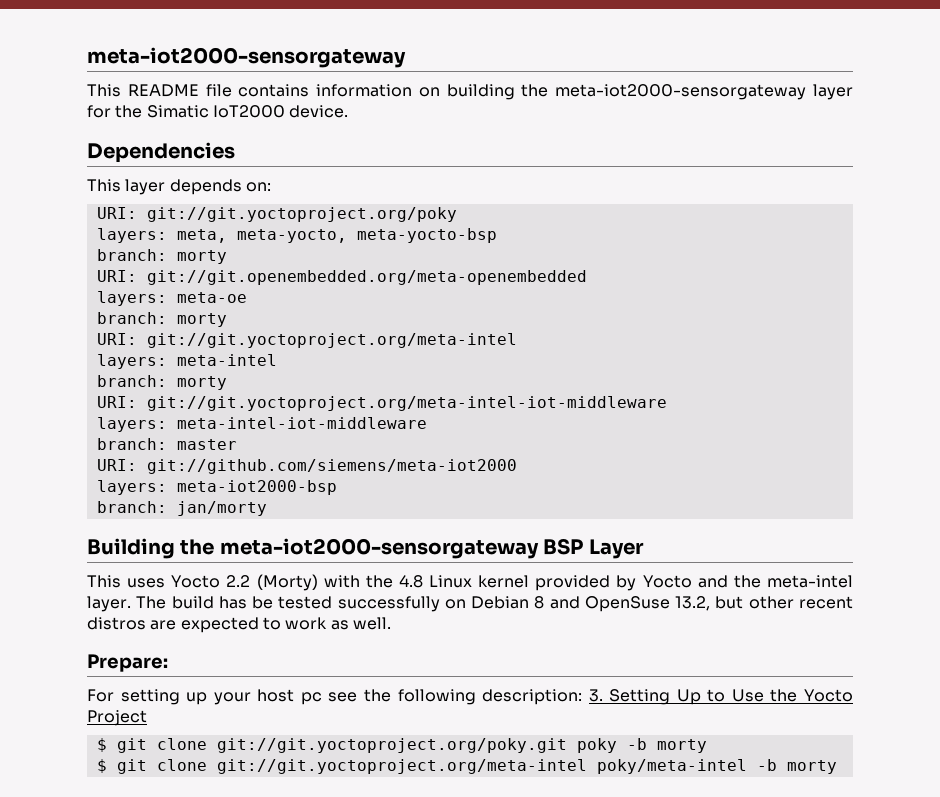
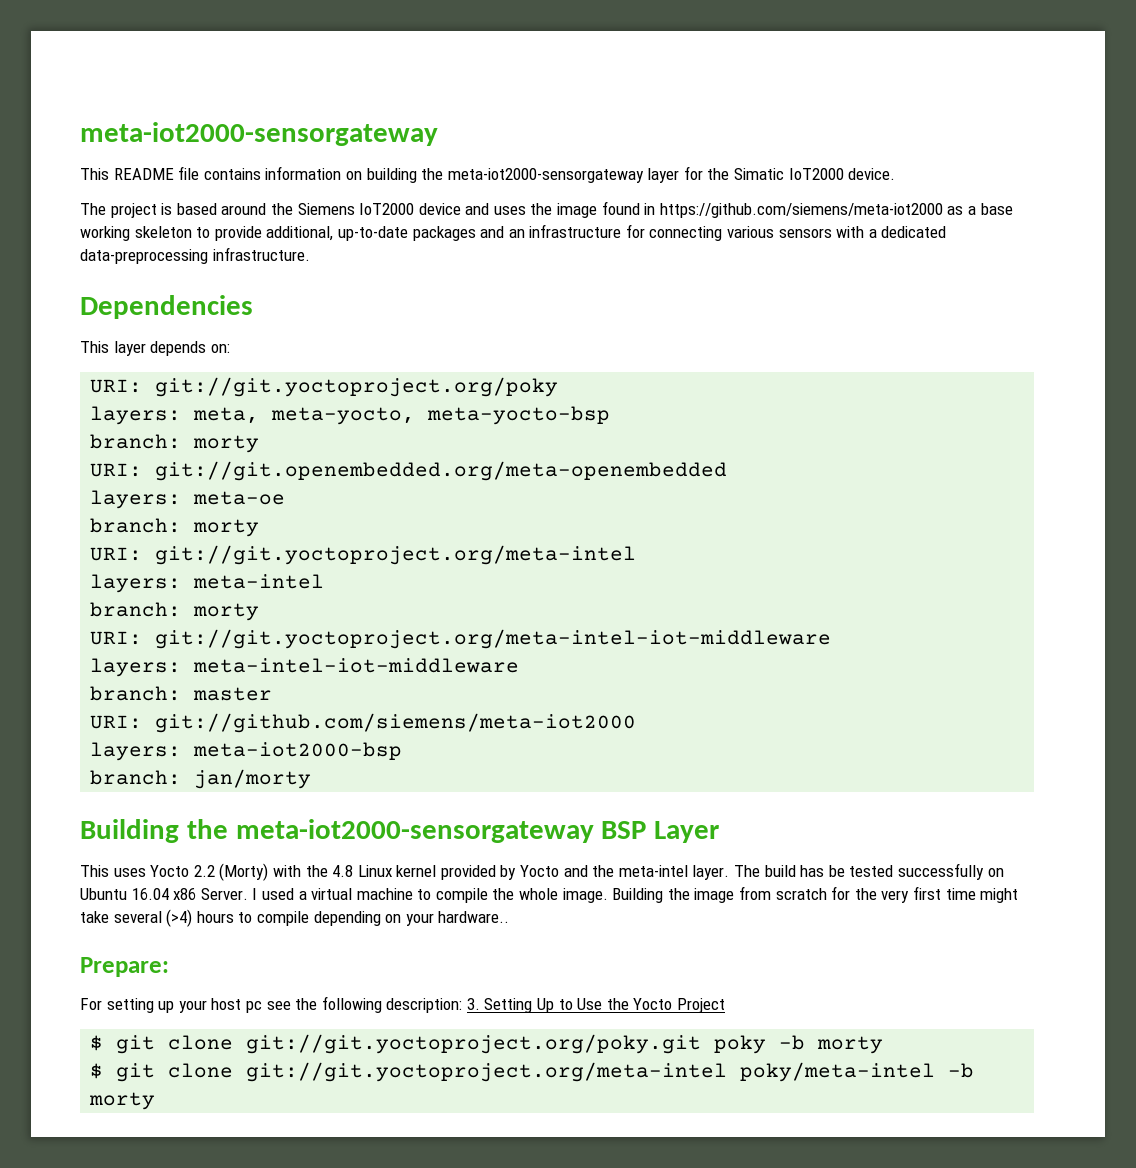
+ The project is based around the Siemens IoT2000 device and uses the image found in https://github.com/siemens/meta-iot2000 as a base working skeleton to provide additional, up-to-date packages and an infrastructure for connecting various sensors with a dedicated data-preprocessing infrastructure.
- The build has be tested successfully on Debian 8 and OpenSuse 13.2, but other recent distros are expected to work as well.
+ The build has be tested successfully on Ubuntu 16.04 x86 Server. I used a virtual machine to compile the whole image. Building the image from scratch for the very first time might take several (>4) hours to compile depending on your hardware..

